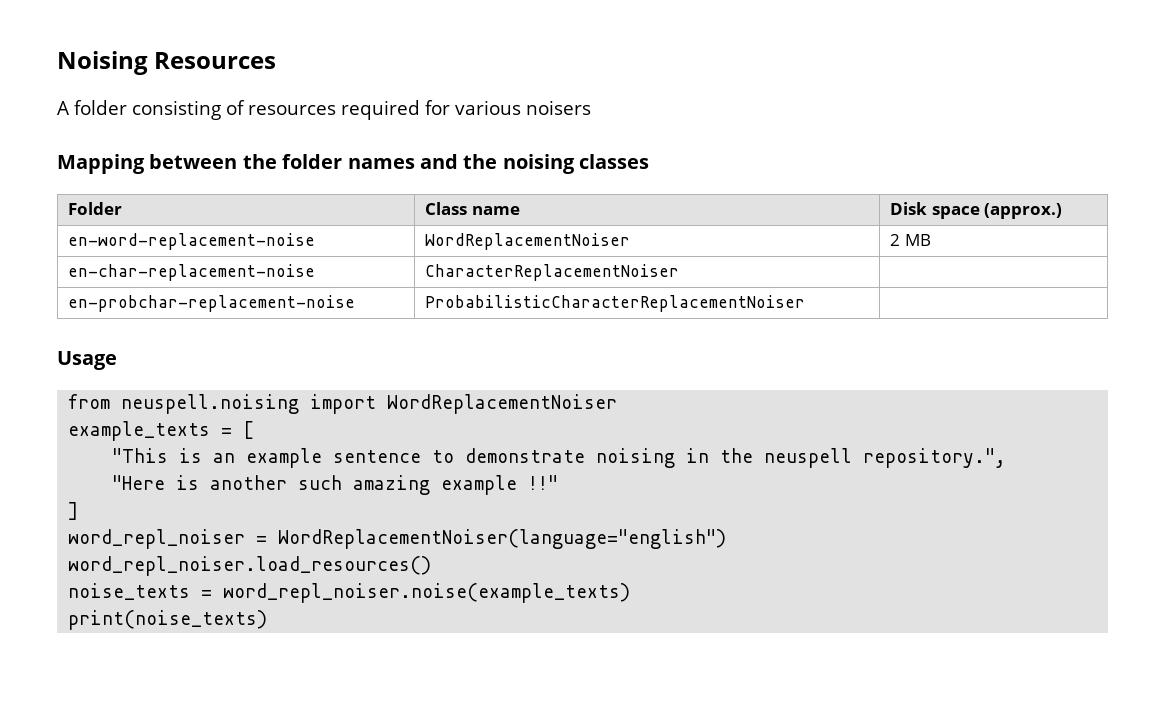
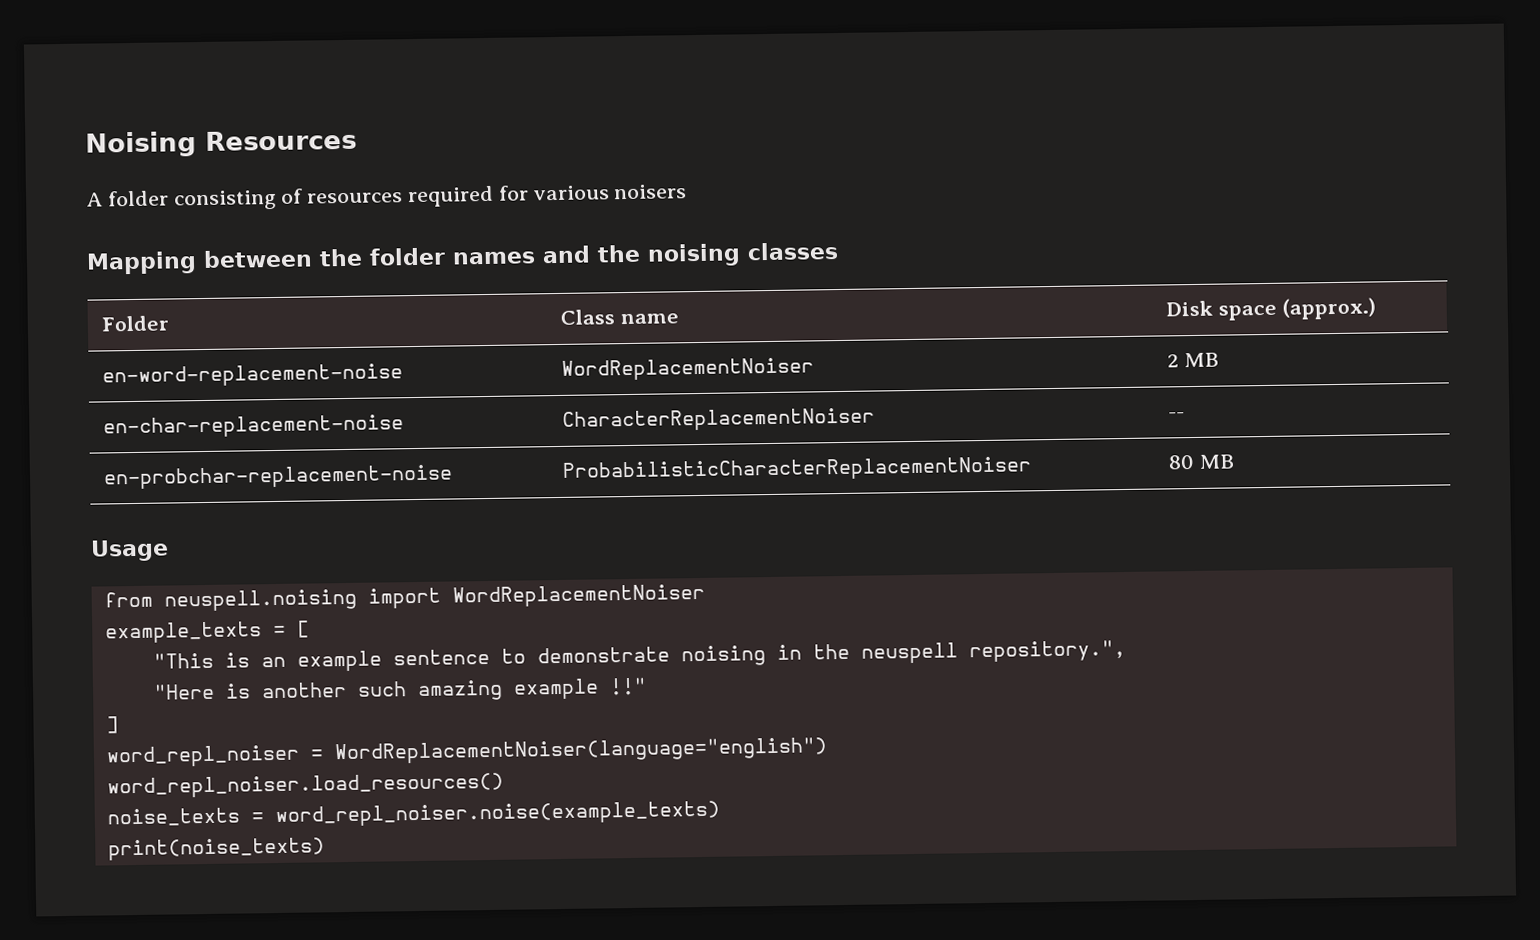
- en-char-replacement-noise | CharacterReplacementNoiser |
+ en-char-replacement-noise | CharacterReplacementNoiser | --
- en-probchar-replacement-noise | ProbabilisticCharacterReplacementNoiser |
+ en-probchar-replacement-noise | ProbabilisticCharacterReplacementNoiser | 80 MB

